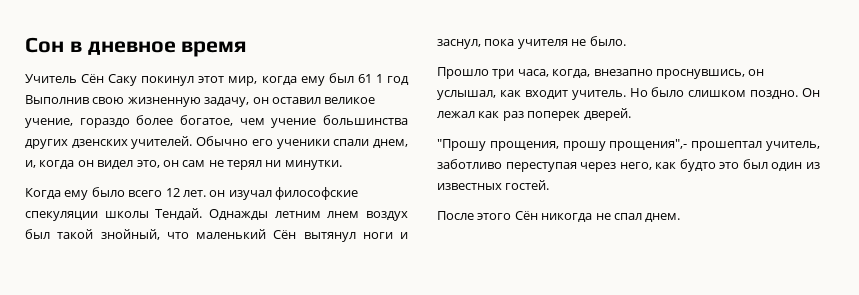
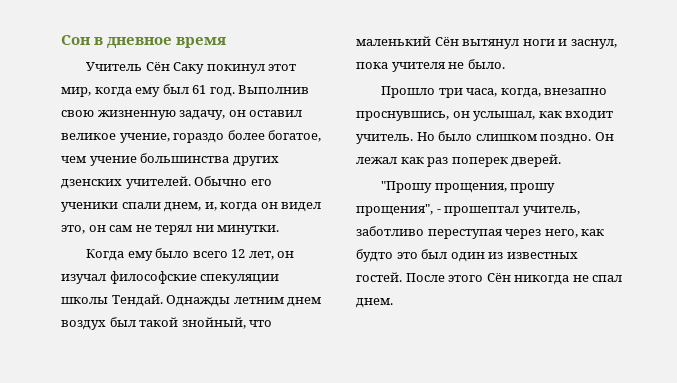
- Учитель Сён Саку покинул этот мир, когда ему был 61 1 год Выполнив свою жизненную задачу, он оставил великое учение, гораздо более богатое, чем учение большинства других дзенских учителей.
+ Учитель Сён Саку покинул этот мир, когда ему был 61 год. Выполнив свою жизненную задачу, он оставил великое учение, гораздо более богатое, чем учение большинства других дзенских учителей.
- Когда ему было всего 12 лет. он изучал философские спекуляции школы Тендай.
+ Когда ему было всего 12 лет, он изучал философские спекуляции школы Тендай.
- Однажды летним лнем воздух был такой знойный, что маленький Сён вытянул ноги и заснул, пока учителя не было.
+ Однажды летним днем воздух был такой знойный, что маленький Сён вытянул ноги и заснул, пока учителя не было.
- "Прошу прощения, прошу прощения",- прошептал учитель, заботливо переступая через него, как будто это был один из известных гостей.
- После этого Сён никогда не спал днем.
+ "Прошу прощения, прошу прощения", - прошептал учитель, заботливо переступая через него, как будто это был один из известных гостей. После этого Сён никогда не спал днем.

